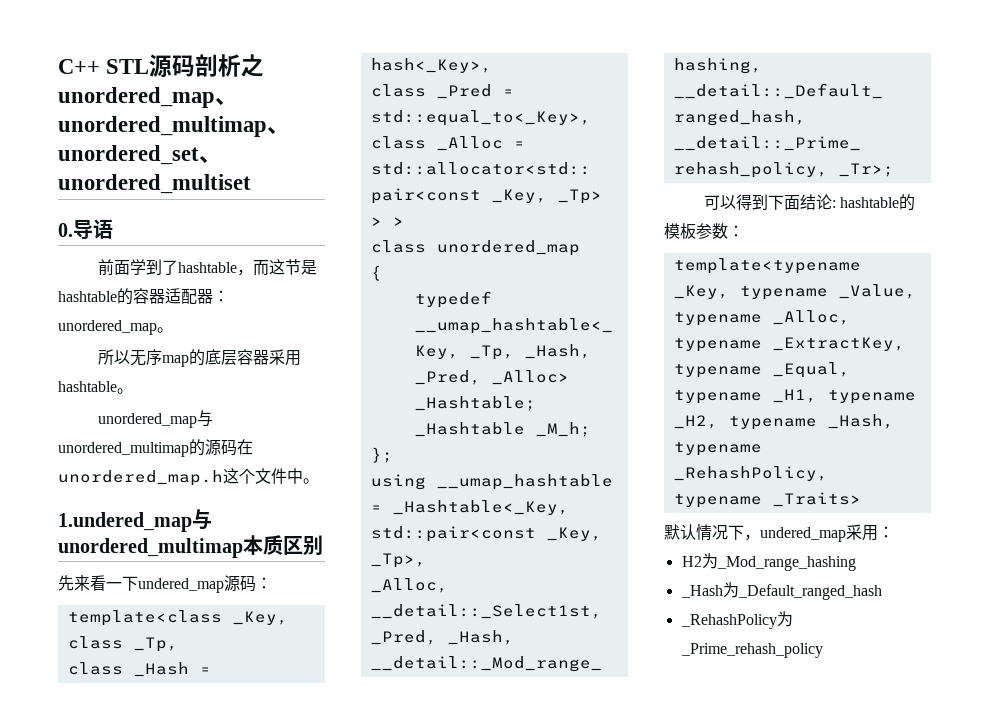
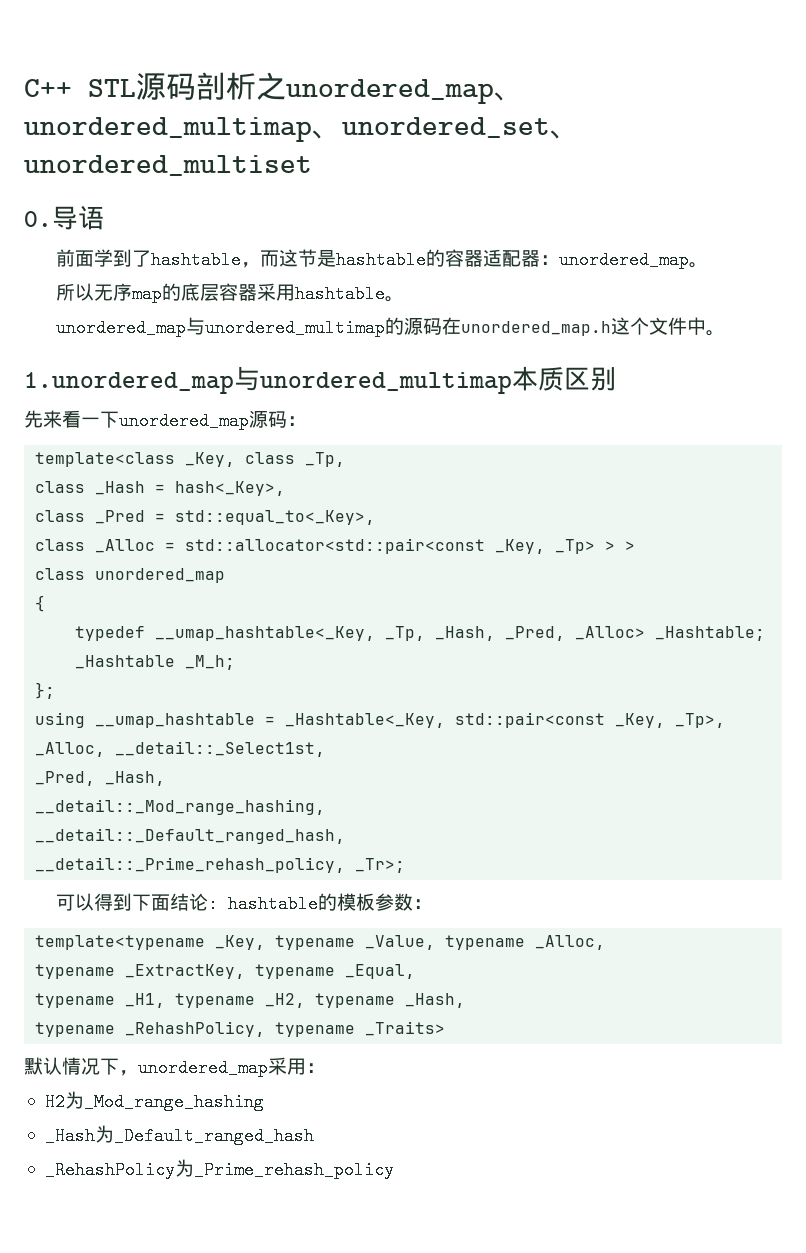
- 1.undered_map与unordered_multimap本质区别
+ 1.unordered_map与unordered_multimap本质区别
- 先来看一下undered_map源码：
+ 先来看一下unordered_map源码：
- 默认情况下，undered_map采用：
+ 默认情况下，unordered_map采用：

